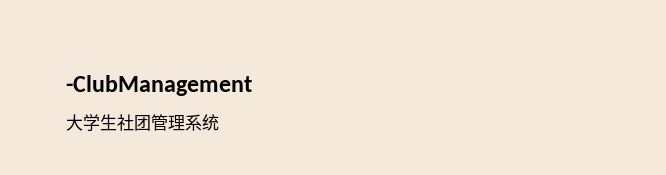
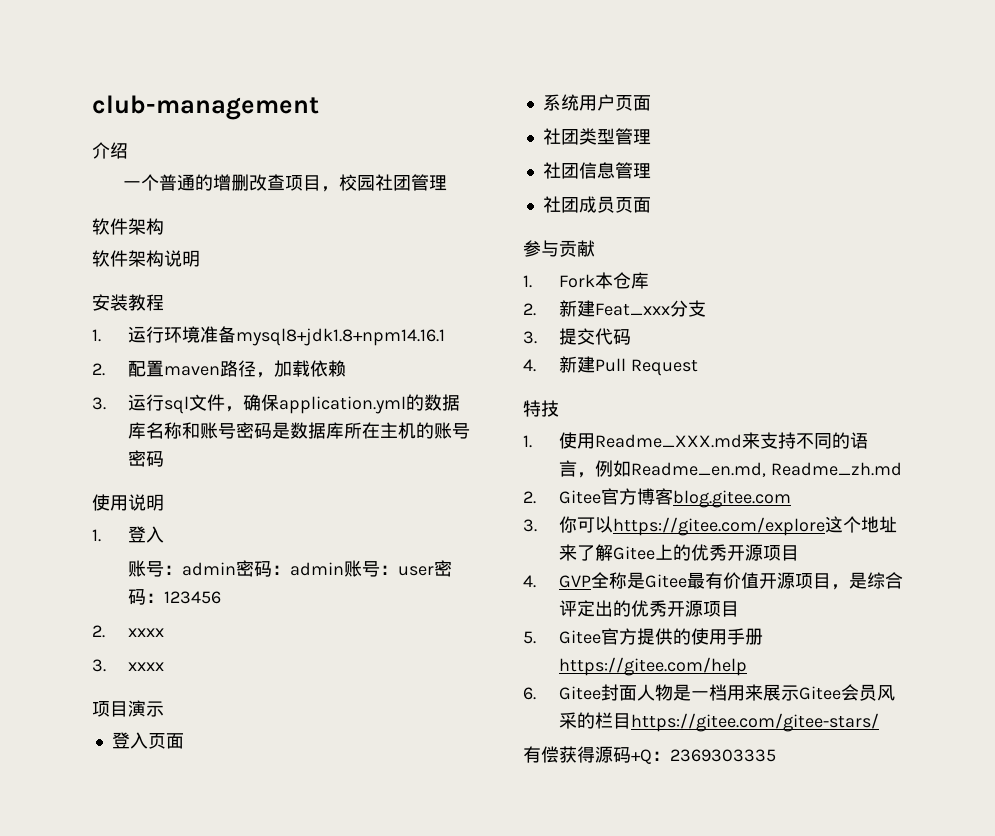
- -ClubManagement
- 大学生社团管理系统
+ club-management
+ 介绍
+ 一个普通的增删改查项目，校园社团管理
+ 软件架构
+ 软件架构说明
+ 安装教程
+ 1.运行环境准备mysql8+jdk1.8+npm14.16.1
+ 2.配置maven路径，加载依赖
+ 3.运行sql文件，确保application.yml的数据库名称和账号密码是数据库所在主机的账号密码
+ 使用说明
+ 1.登入
+ 账号：admin密码：admin账号：user密码：123456
+ 2. xxxx
+ 3. xxxx
+ 项目演示
+ 登入页面
+ 系统用户页面
+ 社团类型管理
+ 社团信息管理
+ 社团成员页面
+ 参与贡献
+ 1. Fork本仓库
+ 2.新建Feat_xxx分支
+ 3.提交代码
+ 4.新建Pull Request
+ 特技
+ 1.使用Readme_XXX.md来支持不同的语言，例如Readme_en.md, Readme_zh.md
+ 2. Gitee官方博客blog.gitee.com
+ 3.你可以https://gitee.com/explore这个地址来了解Gitee上的优秀开源项目
+ 4. GVP全称是Gitee最有价值开源项目，是综合评定出的优秀开源项目
+ 5. Gitee官方提供的使用手册https://gitee.com/help
+ 6. Gitee封面人物是一档用来展示Gitee会员风采的栏目https://gitee.com/gitee-stars/
+ 有偿获得源码+Q：2369303335

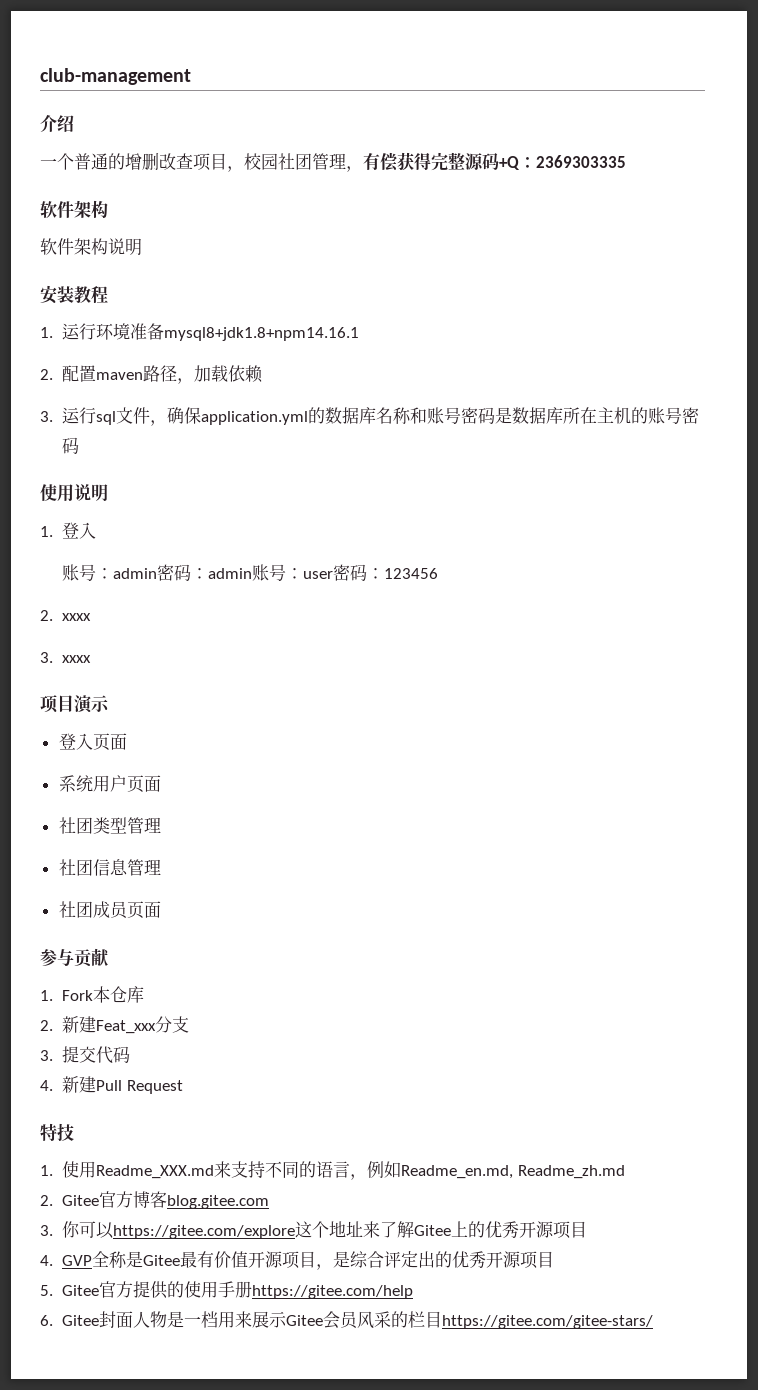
- 一个普通的增删改查项目，校园社团管理
+ 一个普通的增删改查项目，校园社团管理，有偿获得完整源码+Q：2369303335
- 有偿获得源码+Q：2369303335

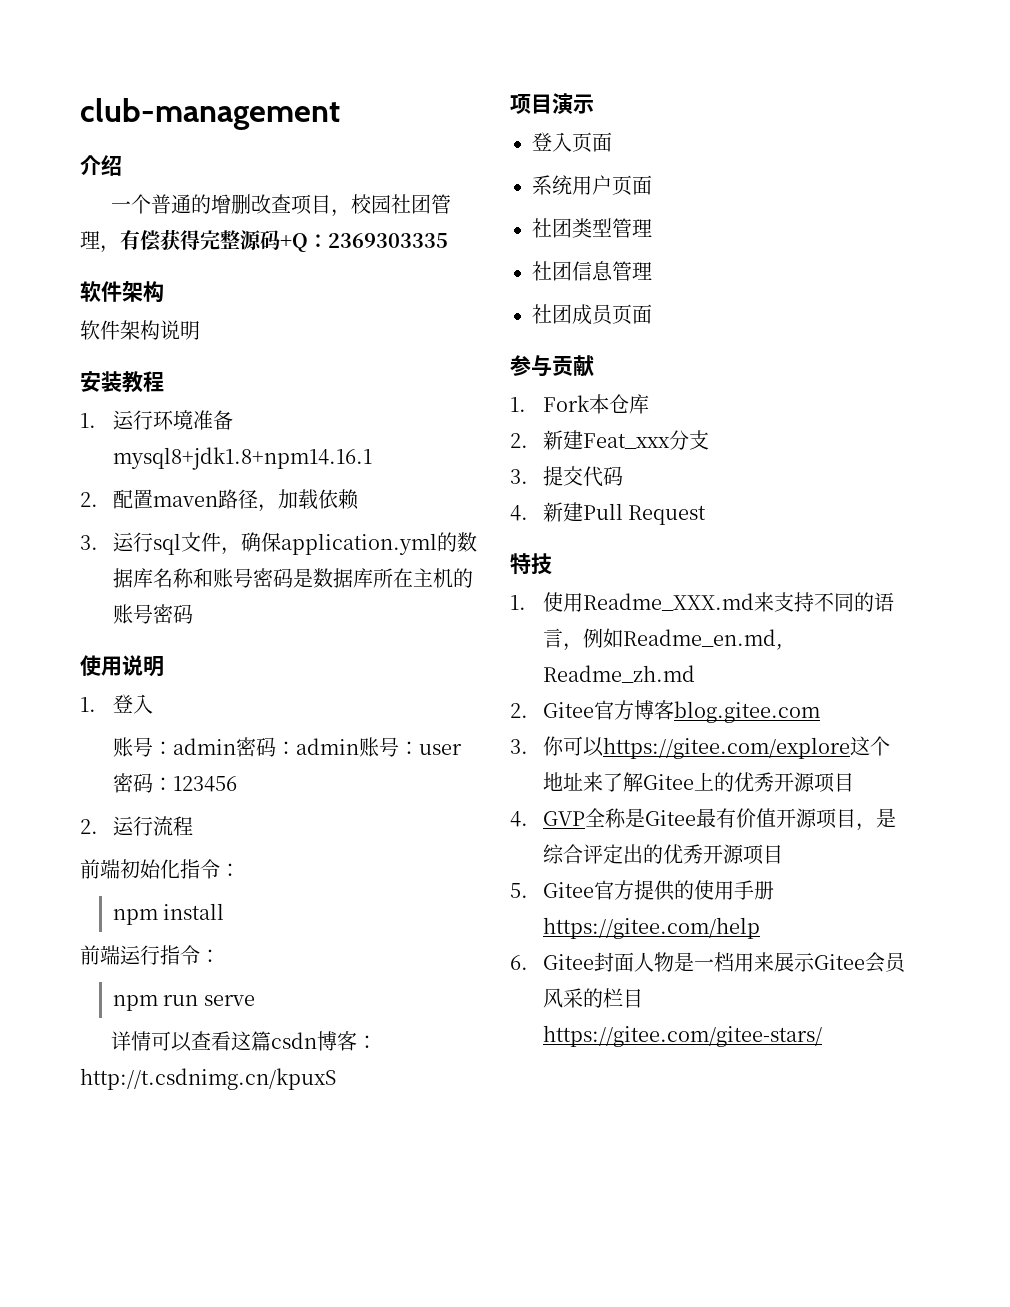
- 2. xxxx
- 3. xxxx
+ 2.运行流程
+ 前端初始化指令：
+ npm install
+ 前端运行指令：
+ npm run serve
+ 详情可以查看这篇csdn博客：http://t.csdnimg.cn/kpuxS

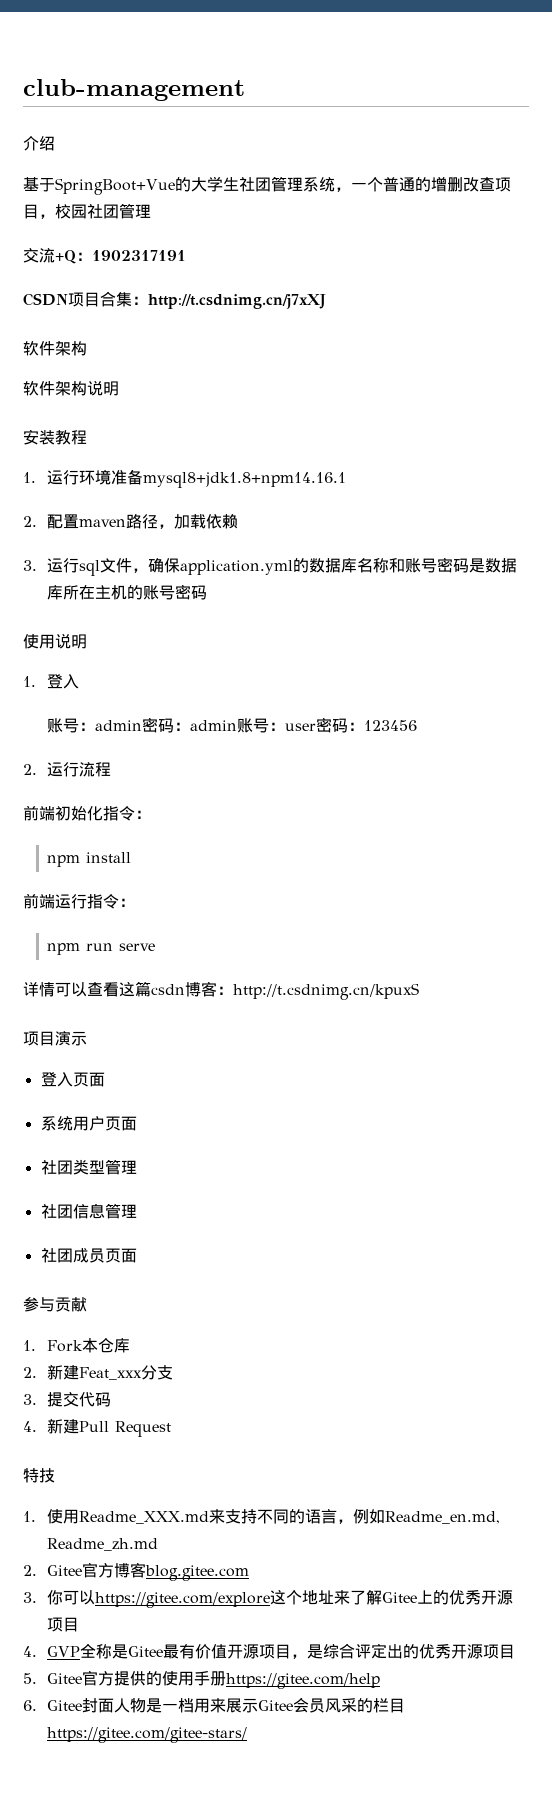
- 一个普通的增删改查项目，校园社团管理，有偿获得完整源码+Q：2369303335
+ 基于SpringBoot+Vue的大学生社团管理系统，一个普通的增删改查项目，校园社团管理
+ 交流+Q：1902317191
+ CSDN项目合集：http://t.csdnimg.cn/j7xXJ

